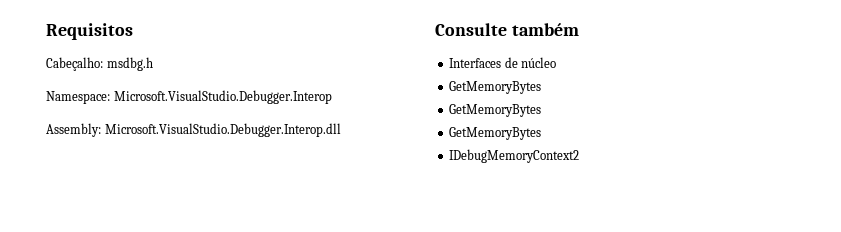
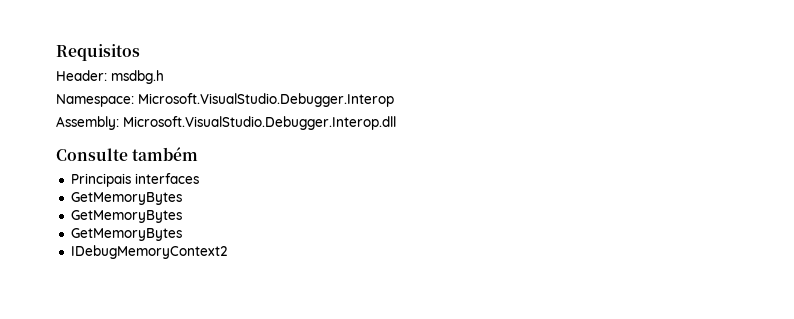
- Cabeçalho: msdbg.h
+ Header: msdbg.h
- Interfaces de núcleo
+ Principais interfaces

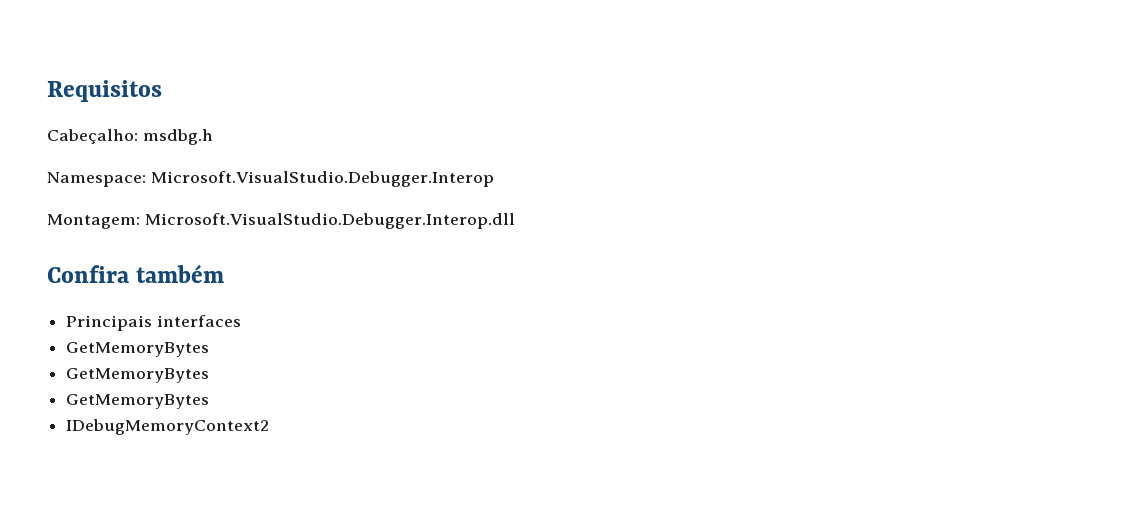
- Header: msdbg.h
+ Cabeçalho: msdbg.h
- Assembly: Microsoft.VisualStudio.Debugger.Interop.dll
+ Montagem: Microsoft.VisualStudio.Debugger.Interop.dll
- Consulte também
+ Confira também

